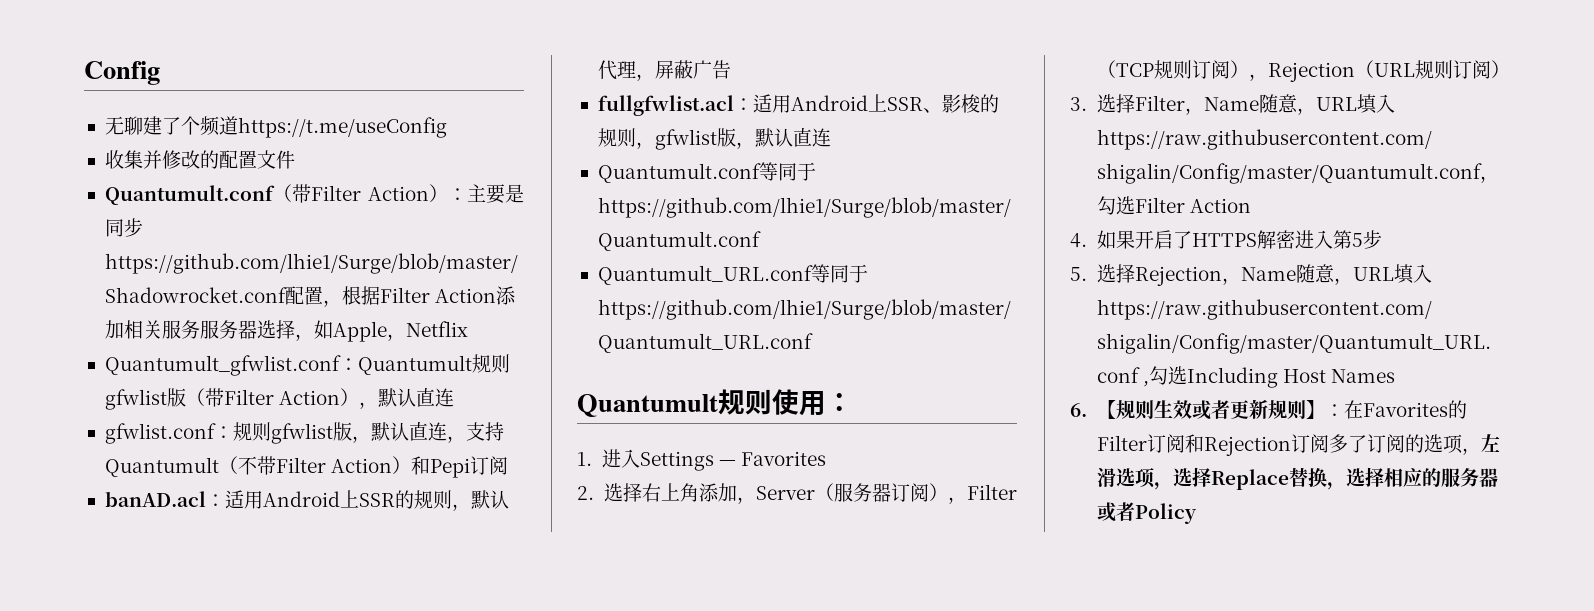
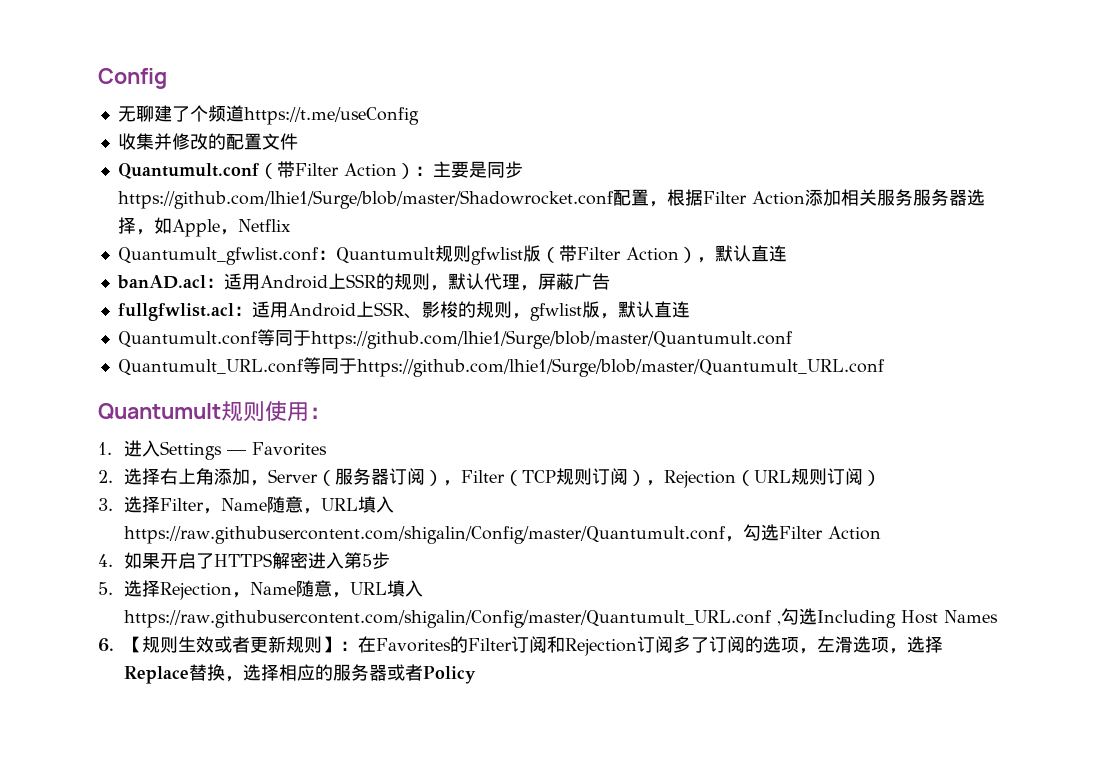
- gfwlist.conf：规则gfwlist版，默认直连，支持Quantumult（不带Filter Action）和Pepi订阅

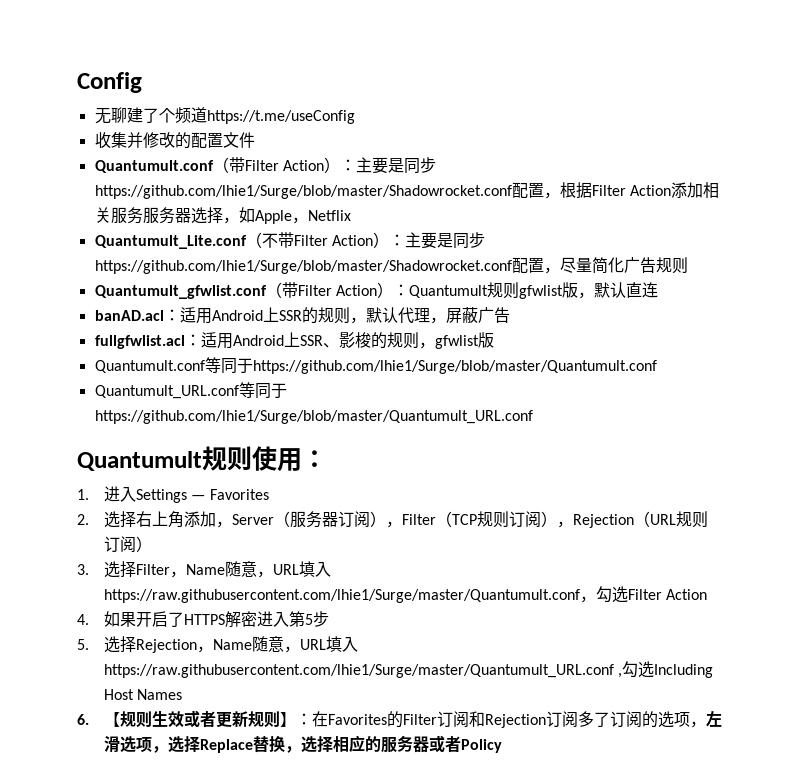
- Quantumult_gfwlist.conf：Quantumult规则gfwlist版（带Filter Action），默认直连
+ Quantumult_Lite.conf（不带Filter Action）：主要是同步https://github.com/lhie1/Surge/blob/master/Shadowrocket.conf配置，尽量简化广告规则
+ Quantumult_gfwlist.conf（带Filter Action）：Quantumult规则gfwlist版，默认直连
- fullgfwlist.acl：适用Android上SSR、影梭的规则，gfwlist版，默认直连
+ fullgfwlist.acl：适用Android上SSR、影梭的规则，gfwlist版
- 3.选择Filter，Name随意，URL填入https://raw.githubusercontent.com/shigalin/Config/master/Quantumult.conf，勾选Filter Action
+ 3.选择Filter，Name随意，URL填入https://raw.githubusercontent.com/lhie1/Surge/master/Quantumult.conf，勾选Filter Action
- 5.选择Rejection，Name随意，URL填入https://raw.githubusercontent.com/shigalin/Config/master/Quantumult_URL.conf ,勾选Including Host Names
+ 5.选择Rejection，Name随意，URL填入https://raw.githubusercontent.com/lhie1/Surge/master/Quantumult_URL.conf ,勾选Including Host Names

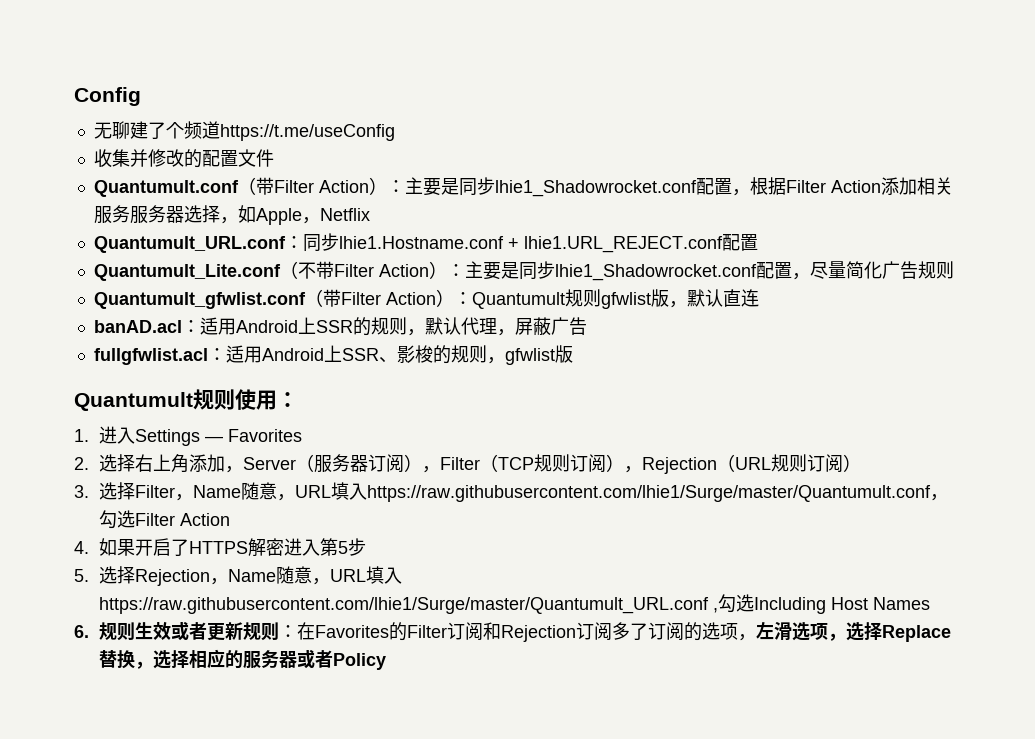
- Quantumult.conf（带Filter Action）：主要是同步https://github.com/lhie1/Surge/blob/master/Shadowrocket.conf配置，根据Filter Action添加相关服务服务器选择，如Apple，Netflix
+ Quantumult.conf（带Filter Action）：主要是同步lhie1_Shadowrocket.conf配置，根据Filter Action添加相关服务服务器选择，如Apple，Netflix
+ Quantumult_URL.conf：同步lhie1.Hostname.conf + lhie1.URL_REJECT.conf配置
- Quantumult_Lite.conf（不带Filter Action）：主要是同步https://github.com/lhie1/Surge/blob/master/Shadowrocket.conf配置，尽量简化广告规则
+ Quantumult_Lite.conf（不带Filter Action）：主要是同步lhie1_Shadowrocket.conf配置，尽量简化广告规则
- Quantumult.conf等同于https://github.com/lhie1/Surge/blob/master/Quantumult.conf
- Quantumult_URL.conf等同于https://github.com/lhie1/Surge/blob/master/Quantumult_URL.conf
- 6.【规则生效或者更新规则】：在Favorites的Filter订阅和Rejection订阅多了订阅的选项，左滑选项，选择Replace替换，选择相应的服务器或者Policy
+ 6.规则生效或者更新规则：在Favorites的Filter订阅和Rejection订阅多了订阅的选项，左滑选项，选择Replace替换，选择相应的服务器或者Policy

